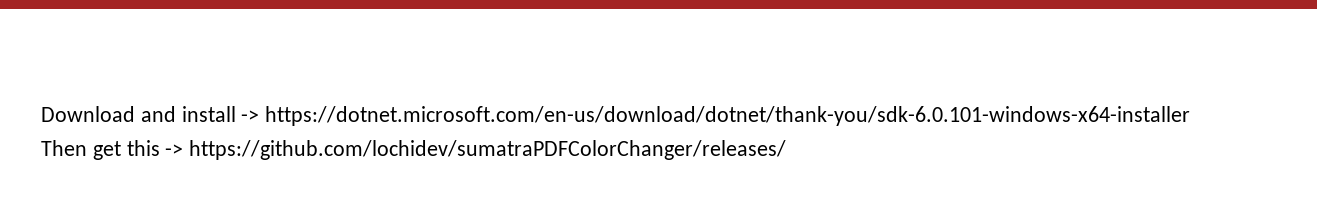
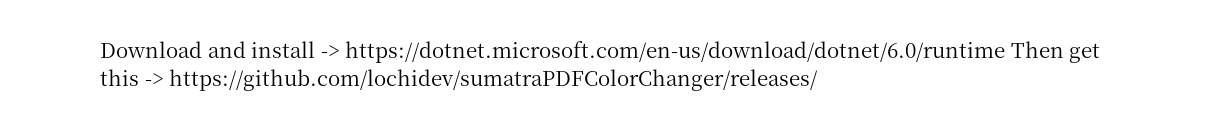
- Download and install -> https://dotnet.microsoft.com/en-us/download/dotnet/thank-you/sdk-6.0.101-windows-x64-installer Then get this -> https://github.com/lochidev/sumatraPDFColorChanger/releases/
+ Download and install -> https://dotnet.microsoft.com/en-us/download/dotnet/6.0/runtime Then get this -> https://github.com/lochidev/sumatraPDFColorChanger/releases/

